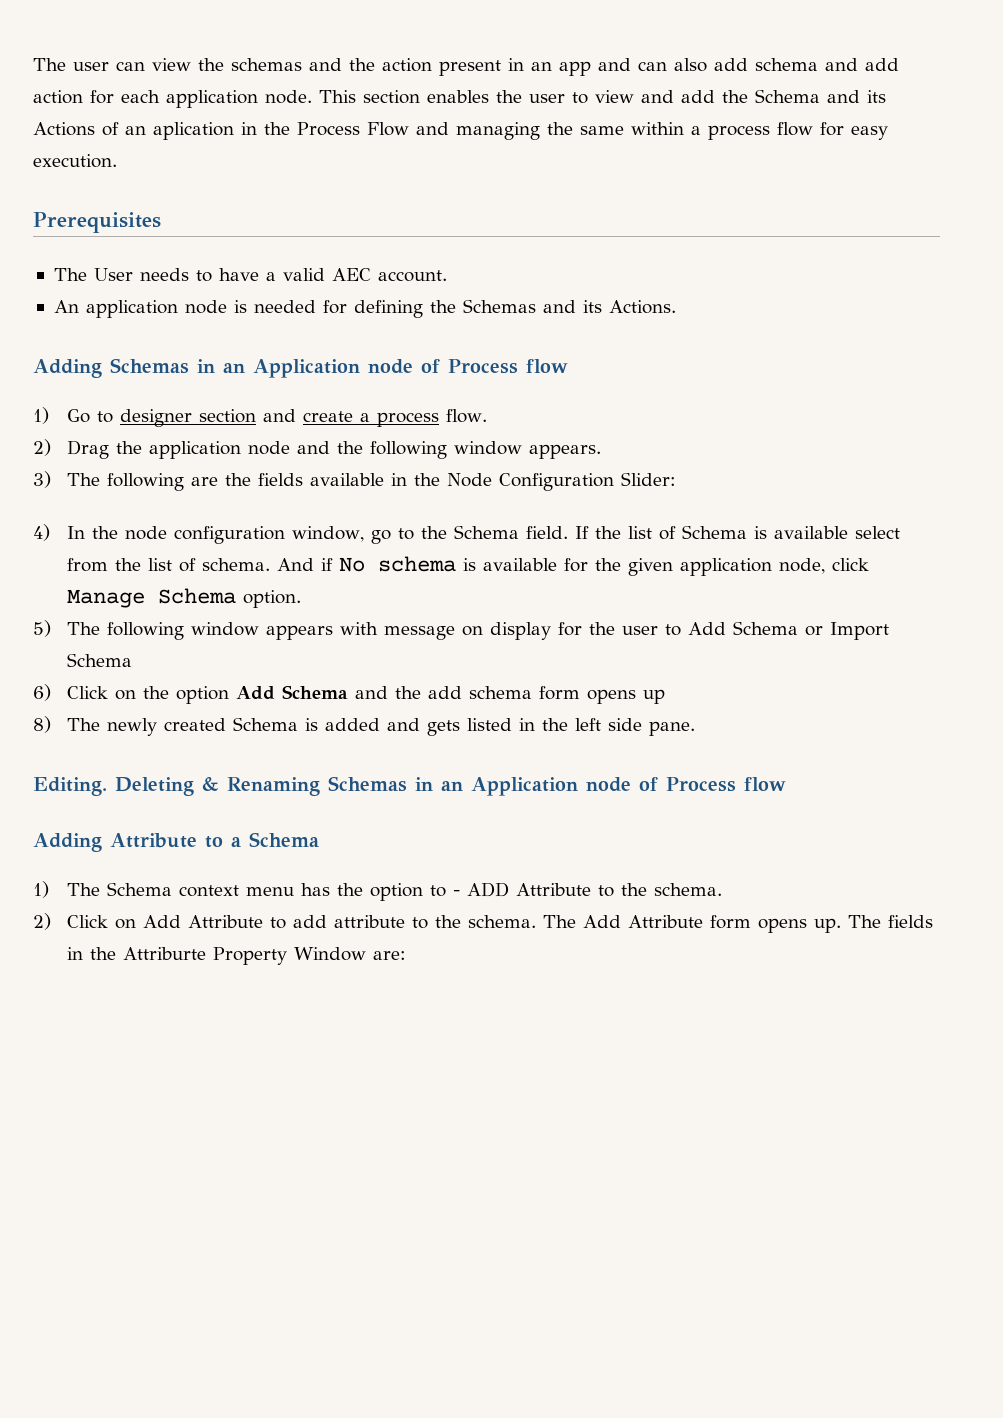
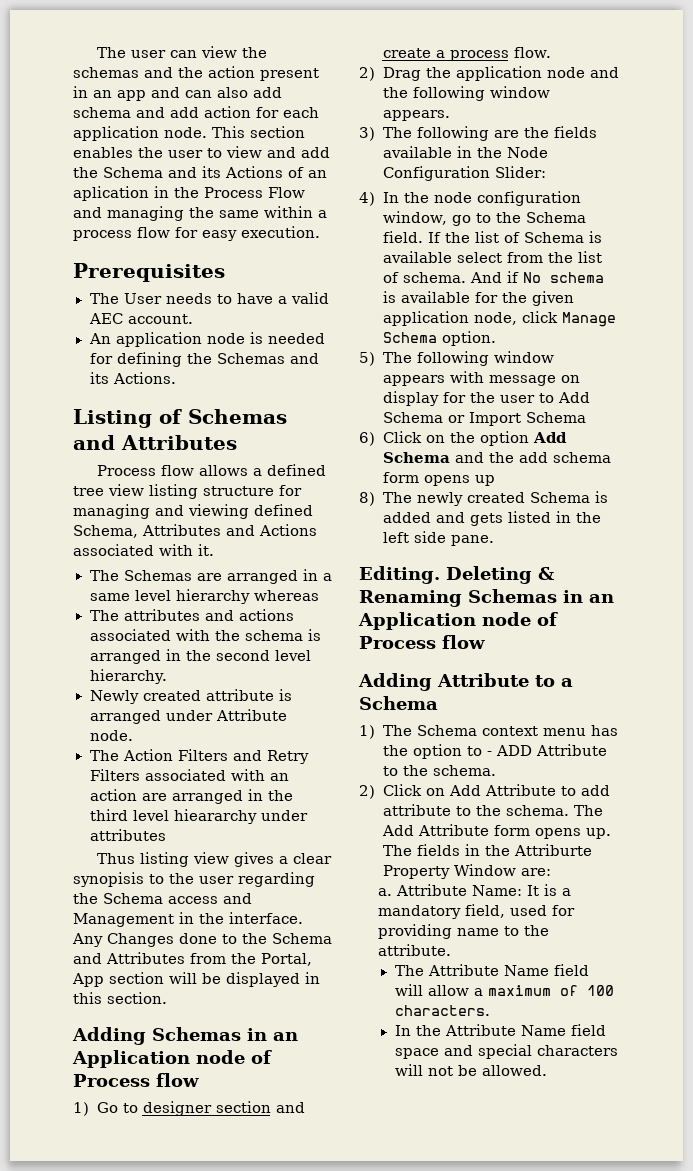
+ Listing of Schemas and Attributes
+ Process flow allows a defined tree view listing structure for managing and viewing defined Schema, Attributes and Actions associated with it.
+ The Schemas are arranged in a same level hierarchy whereas
+ The attributes and actions associated with the schema is arranged in the second level hierarchy.
+ Newly created attribute is arranged under Attribute node.
+ The Action Filters and Retry Filters associated with an action are arranged in the third level hieararchy under attributes
+ Thus listing view gives a clear synopisis to the user regarding the Schema access and Management in the interface. Any Changes done to the Schema and Attributes from the Portal, App section will be displayed in this section.
+ a. Attribute Name: It is a mandatory field, used for providing name to the attribute.
+ The Attribute Name field will allow a maximum of 100 characters.
+ In the Attribute Name field space and special characters will not be allowed.

